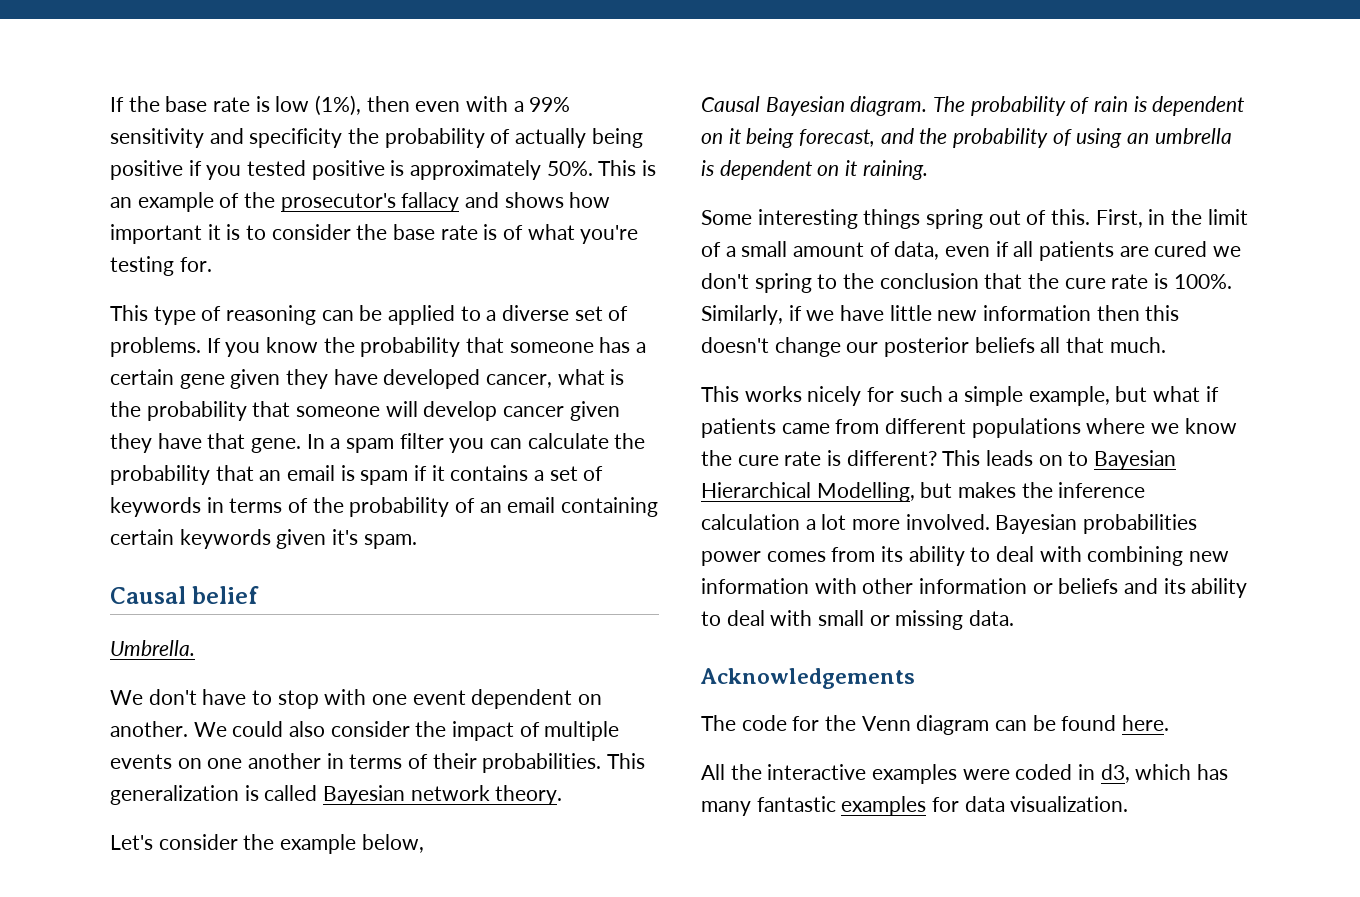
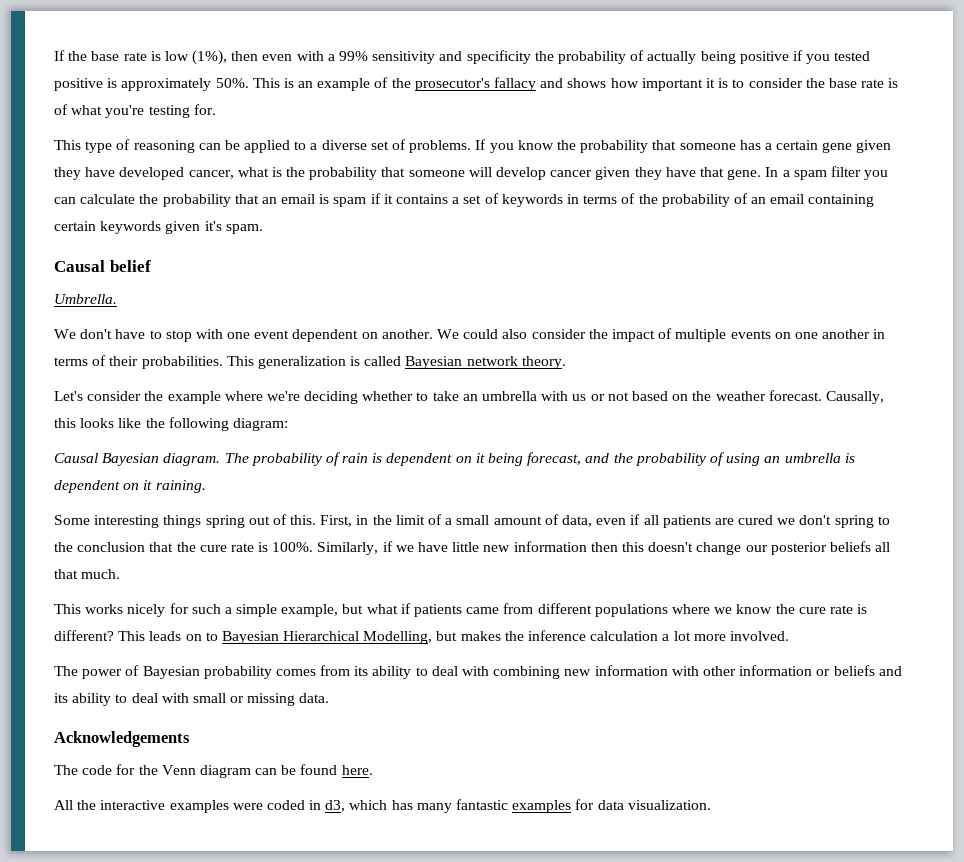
- Let's consider the example below,
+ Let's consider the example where we're deciding whether to take an umbrella with us or not based on the weather forecast. Causally, this looks like the following diagram:
- This leads on to Bayesian Hierarchical Modelling, but makes the inference calculation a lot more involved. Bayesian probabilities power comes from its ability to deal with combining new information with other information or beliefs and its ability to deal with small or missing data.
+ This leads on to Bayesian Hierarchical Modelling, but makes the inference calculation a lot more involved.
+ The power of Bayesian probability comes from its ability to deal with combining new information with other information or beliefs and its ability to deal with small or missing data.

